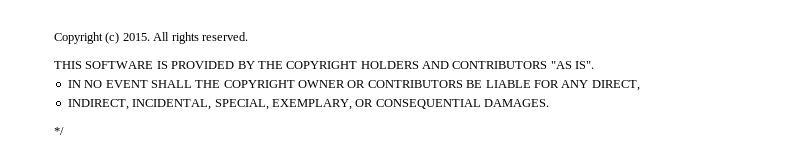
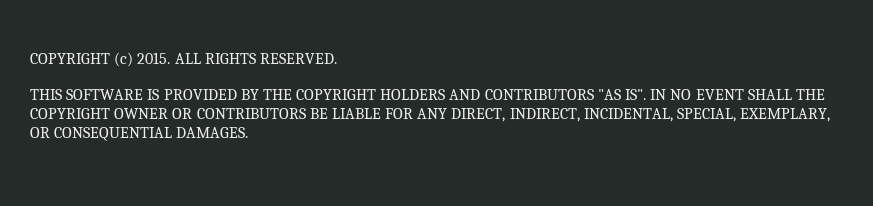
- Copyright (c) 2015.
+ COPYRIGHT (c) 2015.
- All rights reserved.
+ ALL RIGHTS RESERVED.
- THIS SOFTWARE IS PROVIDED BY THE COPYRIGHT HOLDERS AND CONTRIBUTORS "AS IS".
- IN NO EVENT SHALL THE COPYRIGHT OWNER OR CONTRIBUTORS BE LIABLE FOR ANY DIRECT,
- INDIRECT, INCIDENTAL, SPECIAL, EXEMPLARY, OR CONSEQUENTIAL DAMAGES.
+ THIS SOFTWARE IS PROVIDED BY THE COPYRIGHT HOLDERS AND CONTRIBUTORS "AS IS". IN NO EVENT SHALL THE COPYRIGHT OWNER OR CONTRIBUTORS BE LIABLE FOR ANY DIRECT, INDIRECT, INCIDENTAL, SPECIAL, EXEMPLARY, OR CONSEQUENTIAL DAMAGES.
- */

